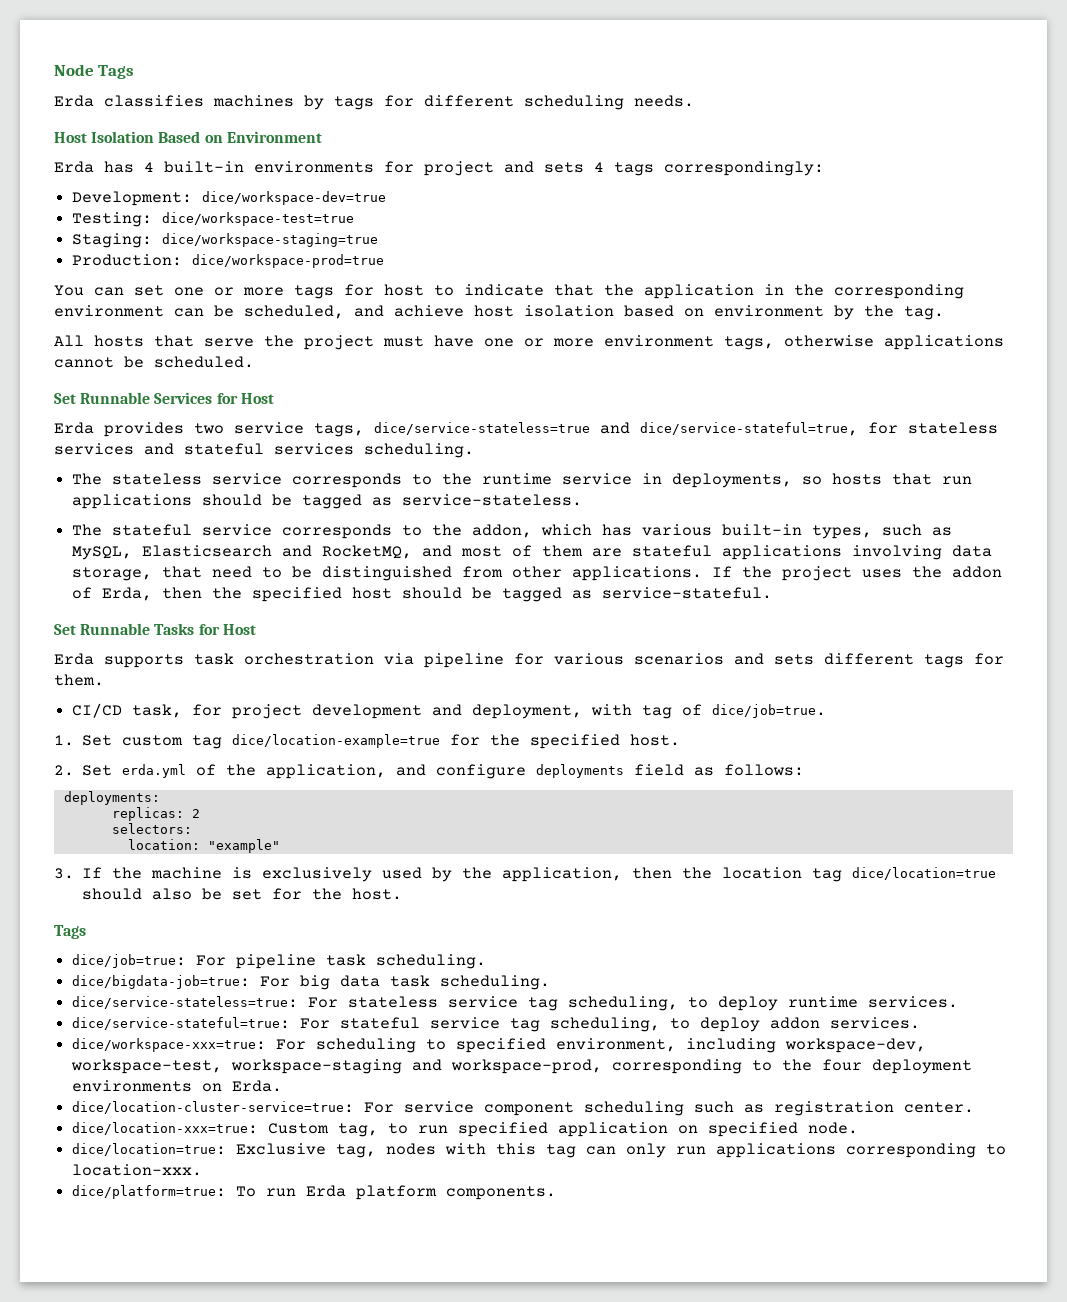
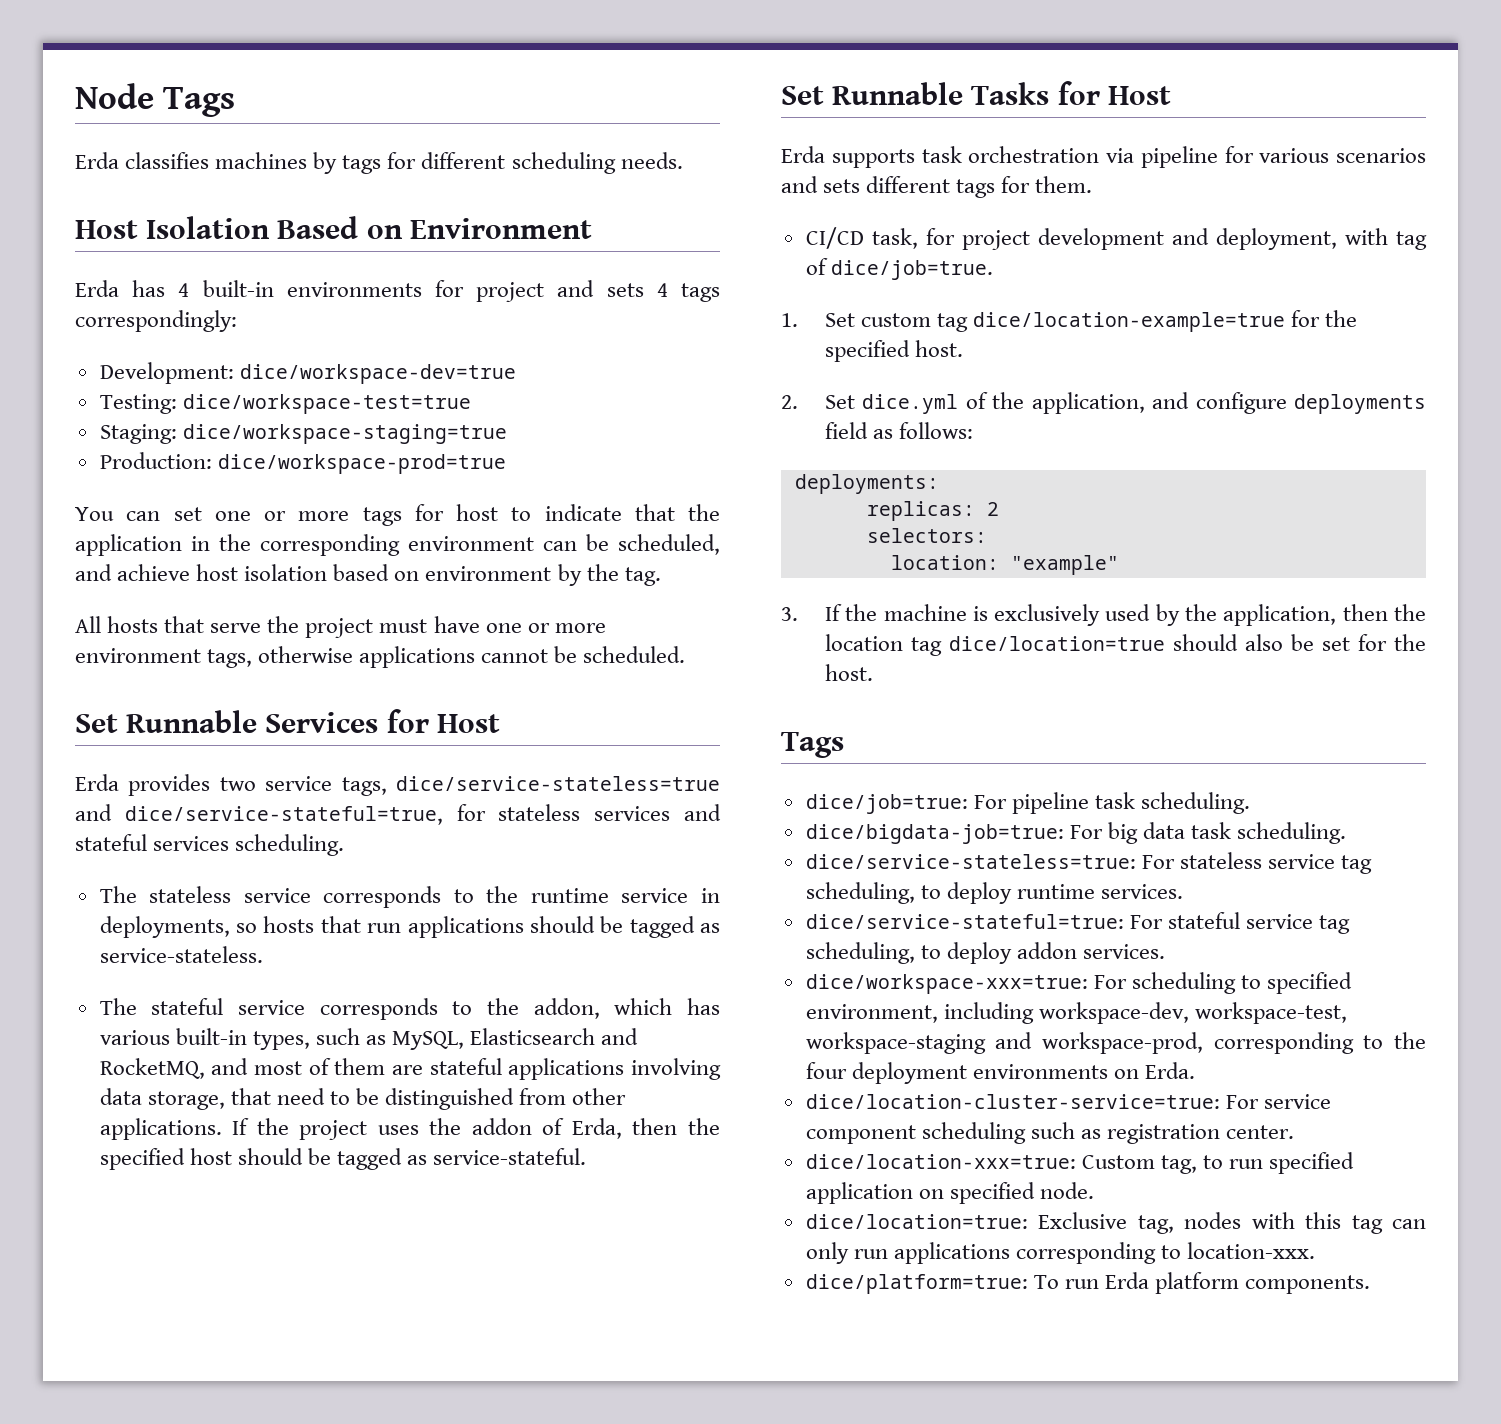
- 2. Set erda.yml of the application, and configure deployments field as follows:
+ 2. Set dice.yml of the application, and configure deployments field as follows:

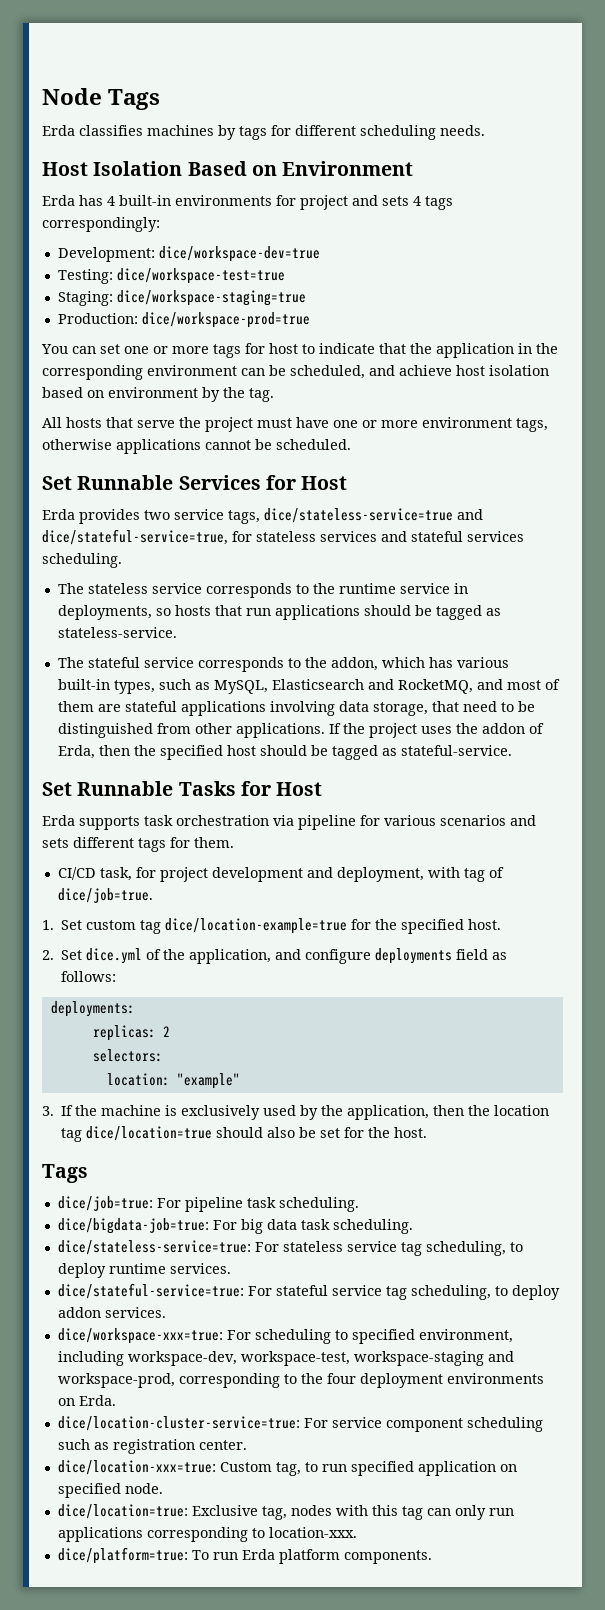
- Erda provides two service tags, dice/service-stateless=true and dice/service-stateful=true, for stateless services and stateful services scheduling.
+ Erda provides two service tags, dice/stateless-service=true and dice/stateful-service=true, for stateless services and stateful services scheduling.
- The stateless service corresponds to the runtime service in deployments, so hosts that run applications should be tagged as service-stateless.
+ The stateless service corresponds to the runtime service in deployments, so hosts that run applications should be tagged as stateless-service.
- If the project uses the addon of Erda, then the specified host should be tagged as service-stateful.
+ If the project uses the addon of Erda, then the specified host should be tagged as stateful-service.
- dice/service-stateless=true: For stateless service tag scheduling, to deploy runtime services.
+ dice/stateless-service=true: For stateless service tag scheduling, to deploy runtime services.
- dice/service-stateful=true: For stateful service tag scheduling, to deploy addon services.
+ dice/stateful-service=true: For stateful service tag scheduling, to deploy addon services.

